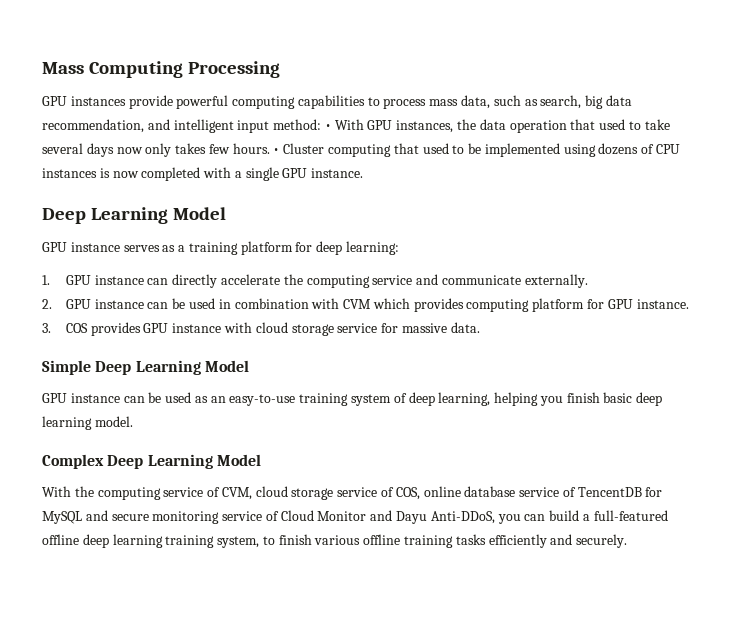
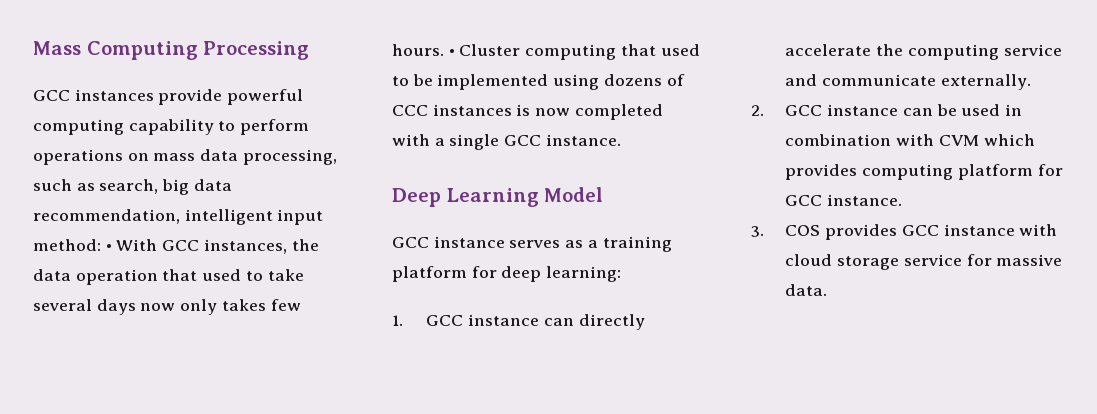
- GPU instances provide powerful computing capabilities to process mass data, such as search, big data recommendation, and intelligent input method: • With GPU instances, the data operation that used to take several days now only takes few hours.
+ GCC instances provide powerful computing capability to perform operations on mass data processing, such as search, big data recommendation, intelligent input method: • With GCC instances, the data operation that used to take several days now only takes few hours.
- • Cluster computing that used to be implemented using dozens of CPU instances is now completed with a single GPU instance.
+ • Cluster computing that used to be implemented using dozens of CCC instances is now completed with a single GCC instance.
- GPU instance serves as a training platform for deep learning:
+ GCC instance serves as a training platform for deep learning:
- 1. GPU instance can directly accelerate the computing service and communicate externally.
+ 1. GCC instance can directly accelerate the computing service and communicate externally.
- 2. GPU instance can be used in combination with CVM which provides computing platform for GPU instance.
+ 2. GCC instance can be used in combination with CVM which provides computing platform for GCC instance.
- 3. COS provides GPU instance with cloud storage service for massive data.
+ 3. COS provides GCC instance with cloud storage service for massive data.
- Simple Deep Learning Model
- GPU instance can be used as an easy-to-use training system of deep learning, helping you finish basic deep learning model.
- Complex Deep Learning Model
- With the computing service of CVM, cloud storage service of COS, online database service of TencentDB for MySQL and secure monitoring service of Cloud Monitor and Dayu Anti-DDoS, you can build a full-featured offline deep learning training system, to finish various offline training tasks efficiently and securely.

